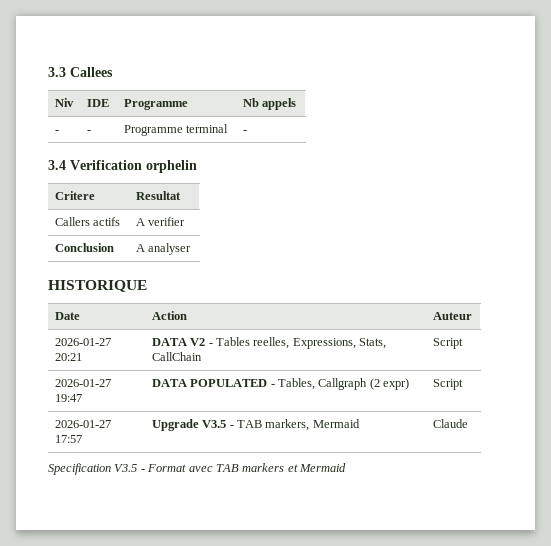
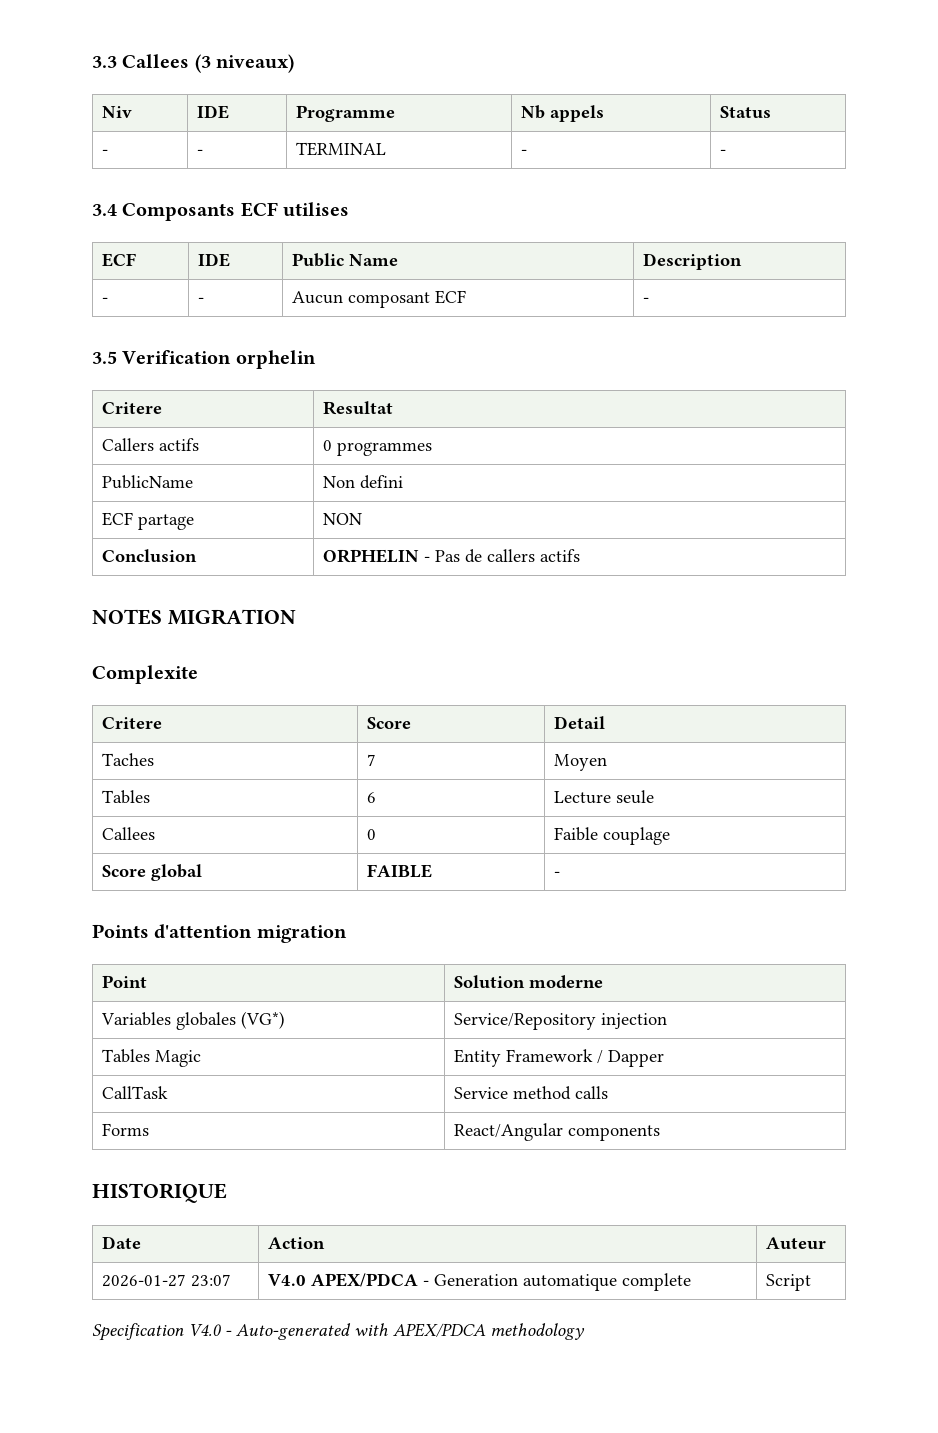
- 3.3 Callees
+ 3.3 Callees (3 niveaux)
- Niv | IDE | Programme | Nb appels
- - | - | Programme terminal | -
+ Niv | IDE | Programme | Nb appels | Status
+ - | - | TERMINAL | - | -
- 3.4 Verification orphelin
+ 3.4 Composants ECF utilises
+ ECF | IDE | Public Name | Description
+ - | - | Aucun composant ECF | -
+ 3.5 Verification orphelin
- Callers actifs | A verifier
- Conclusion | A analyser
+ Callers actifs | 0 programmes
+ PublicName | Non defini
+ ECF partage | NON
+ Conclusion | ORPHELIN - Pas de callers actifs
+ NOTES MIGRATION
+ Complexite
+ Critere | Score | Detail
+ Taches | 7 | Moyen
+ Tables | 6 | Lecture seule
+ Callees | 0 | Faible couplage
+ Score global | FAIBLE | -
+ Points d'attention migration
+ Point | Solution moderne
+ Variables globales (VG*) | Service/Repository injection
+ Tables Magic | Entity Framework / Dapper
+ CallTask | Service method calls
+ Forms | React/Angular components
- 2026-01-27 20:21 | DATA V2 - Tables reelles, Expressions, Stats, CallChain | Script
- 2026-01-27 19:47 | DATA POPULATED - Tables, Callgraph (2 expr) | Script
- 2026-01-27 17:57 | Upgrade V3.5 - TAB markers, Mermaid | Claude
- Specification V3.5 - Format avec TAB markers et Mermaid
+ 2026-01-27 23:07 | V4.0 APEX/PDCA - Generation automatique complete | Script
+ Specification V4.0 - Auto-generated with APEX/PDCA methodology

